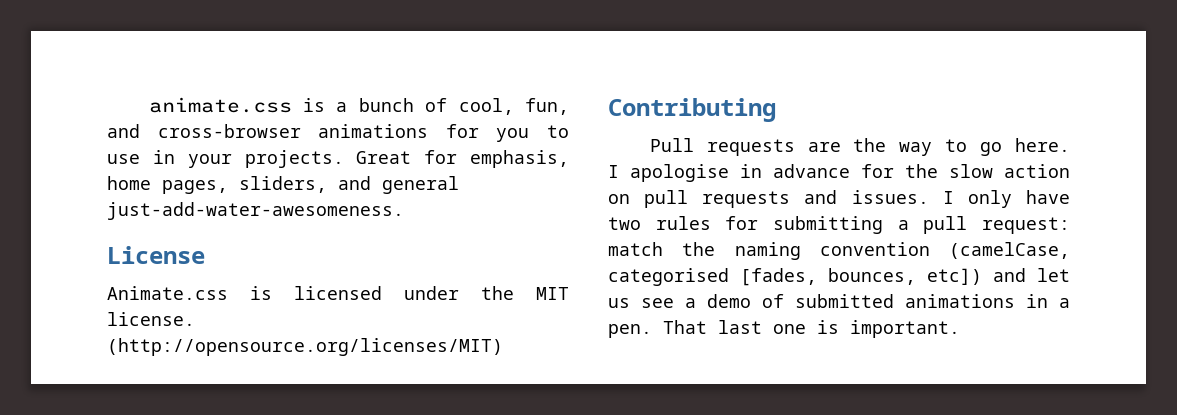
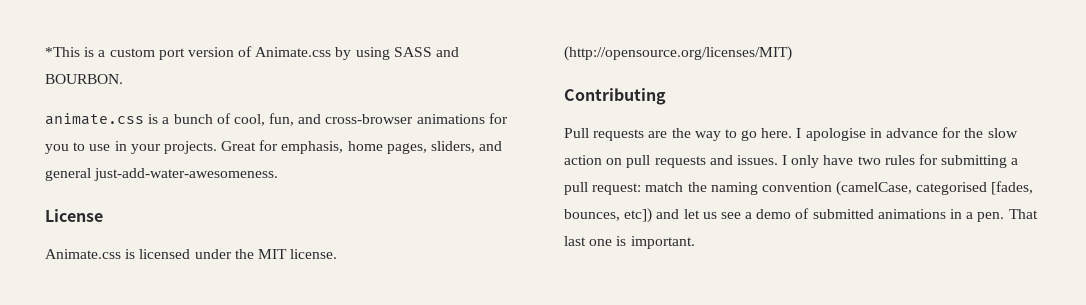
+ *This is a custom port version of Animate.css by using SASS and BOURBON.

